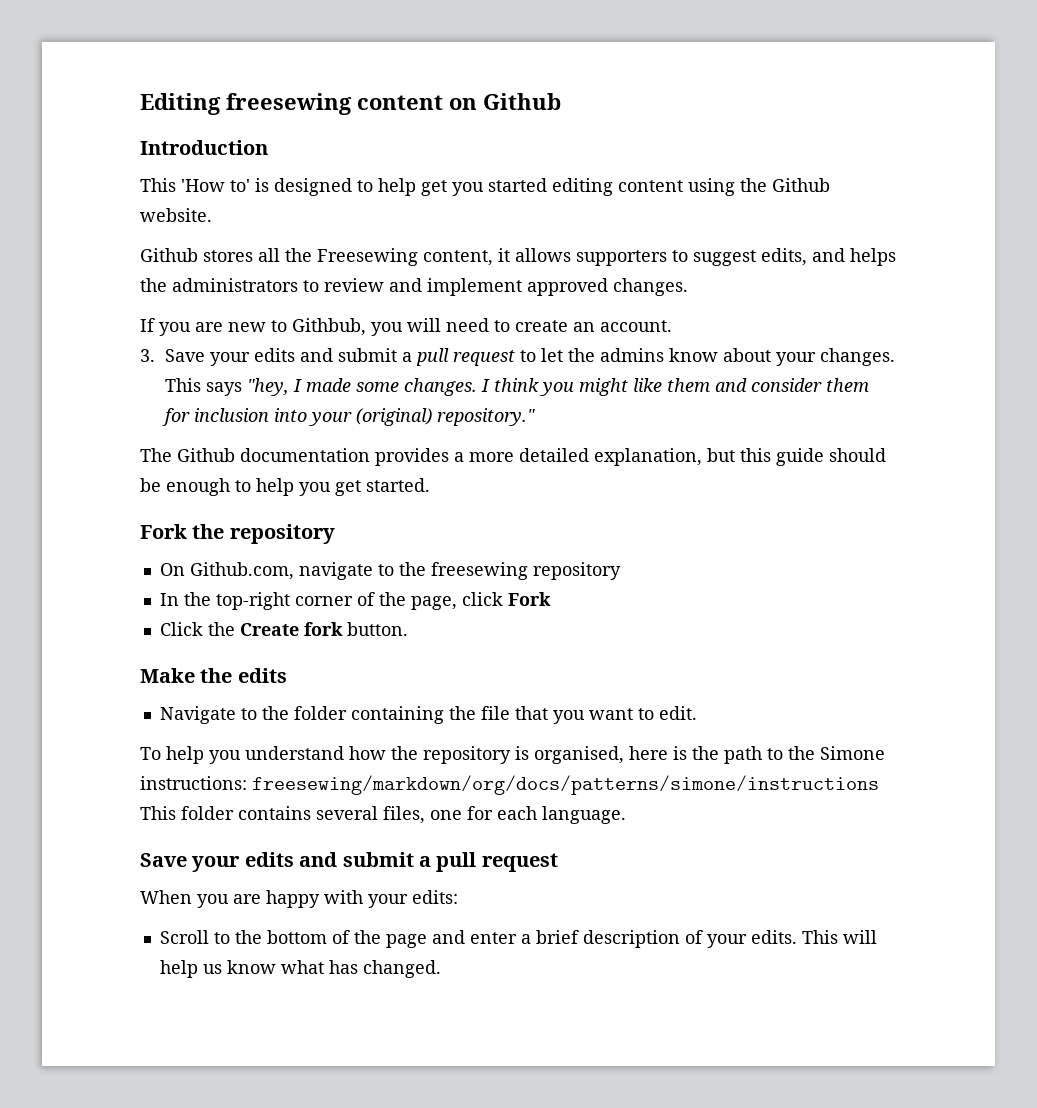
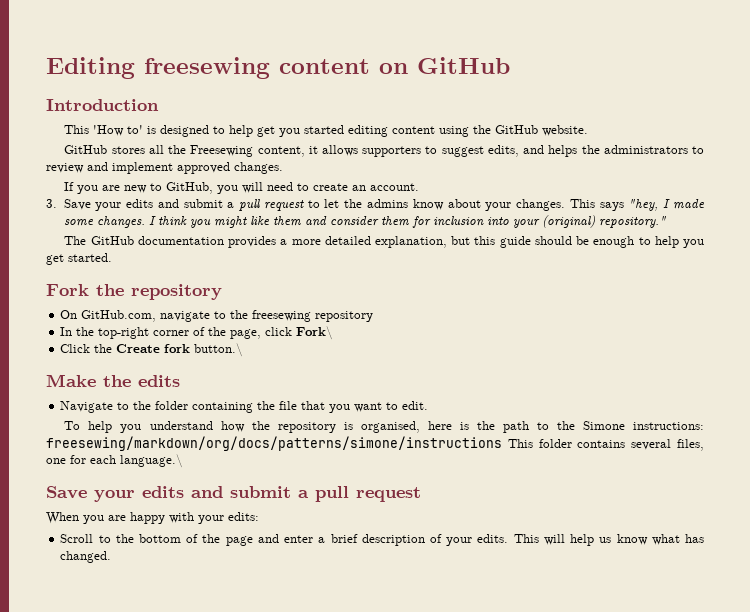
- Editing freesewing content on Github
+ Editing freesewing content on GitHub
- This 'How to' is designed to help get you started editing content using the Github website.
+ This 'How to' is designed to help get you started editing content using the GitHub website.
- Github stores all the Freesewing content, it allows supporters to suggest edits, and helps the administrators to review and implement approved changes.
+ GitHub stores all the Freesewing content, it allows supporters to suggest edits, and helps the administrators to review and implement approved changes.
- If you are new to Githbub, you will need to create an account.
+ If you are new to GitHub, you will need to create an account.
- The Github documentation provides a more detailed explanation, but this guide should be enough to help you get started.
+ The GitHub documentation provides a more detailed explanation, but this guide should be enough to help you get started.
- On Github.com, navigate to the freesewing repository
+ On GitHub.com, navigate to the freesewing repository
- In the top-right corner of the page, click Fork
+ In the top-right corner of the page, click Fork\
- Click the Create fork button.
+ Click the Create fork button.\
- To help you understand how the repository is organised, here is the path to the Simone instructions: freesewing/markdown/org/docs/patterns/simone/instructions This folder contains several files, one for each language.
+ To help you understand how the repository is organised, here is the path to the Simone instructions: freesewing/markdown/org/docs/patterns/simone/instructions This folder contains several files, one for each language.\

